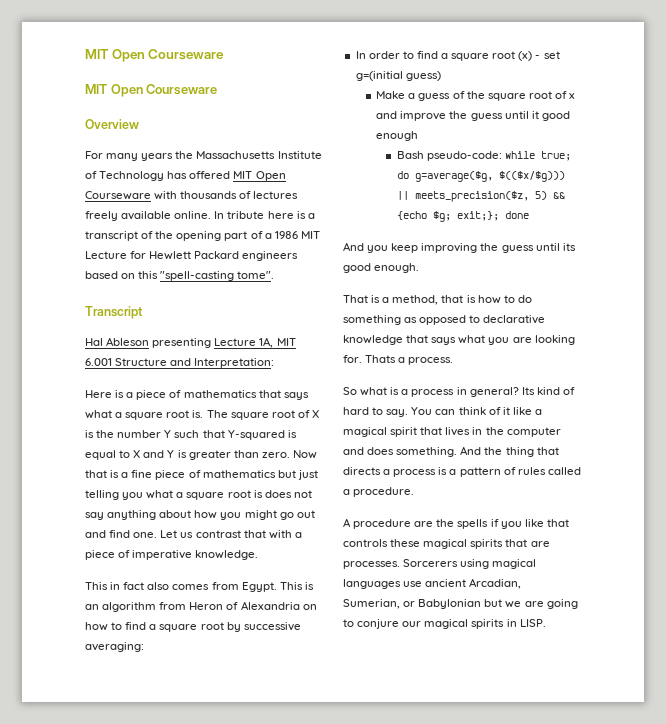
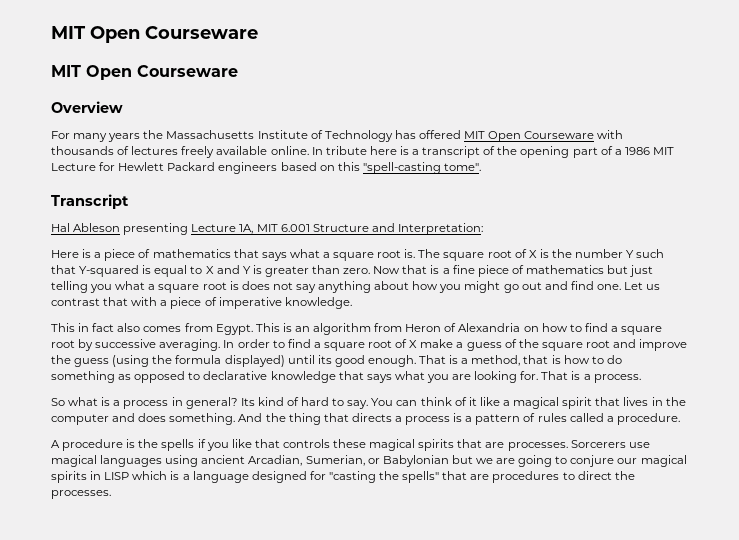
- This is an algorithm from Heron of Alexandria on how to find a square root by successive averaging:
- In order to find a square root (x) - set g=(initial guess)
- Make a guess of the square root of x and improve the guess until it good enough
- Bash pseudo-code: while true; do g=average($g, $(($x/$g))) || meets_precision($z, 5) && {echo $g; exit;}; done
- And you keep improving the guess until its good enough.
- That is a method, that is how to do something as opposed to declarative knowledge that says what you are looking for.
+ This is an algorithm from Heron of Alexandria on how to find a square root by successive averaging. In order to find a square root of X make a guess of the square root and improve the guess (using the formula displayed) until its good enough. That is a method, that is how to do something as opposed to declarative knowledge that says what you are looking for.
- Thats a process.
+ That is a process.
- A procedure are the spells if you like that controls these magical spirits that are processes.
+ A procedure is the spells if you like that controls these magical spirits that are processes.
- Sorcerers using magical languages use ancient Arcadian, Sumerian, or Babylonian but we are going to conjure our magical spirits in LISP.
+ Sorcerers use magical languages using ancient Arcadian, Sumerian, or Babylonian but we are going to conjure our magical spirits in LISP which is a language designed for "casting the spells" that are procedures to direct the processes.

